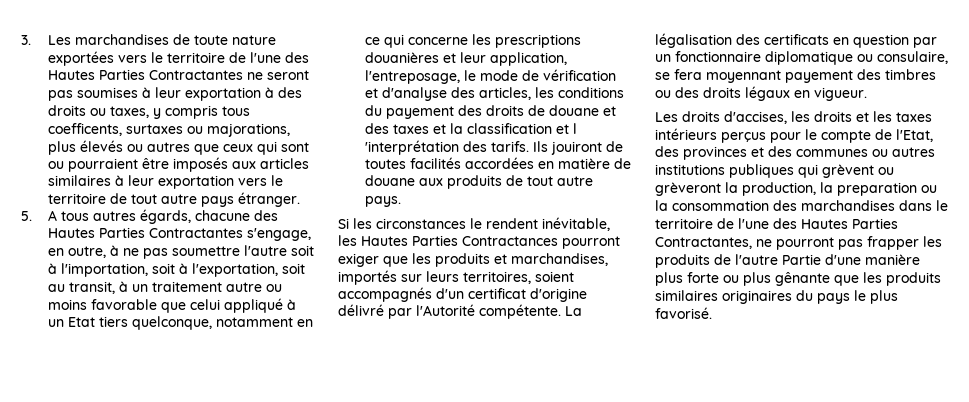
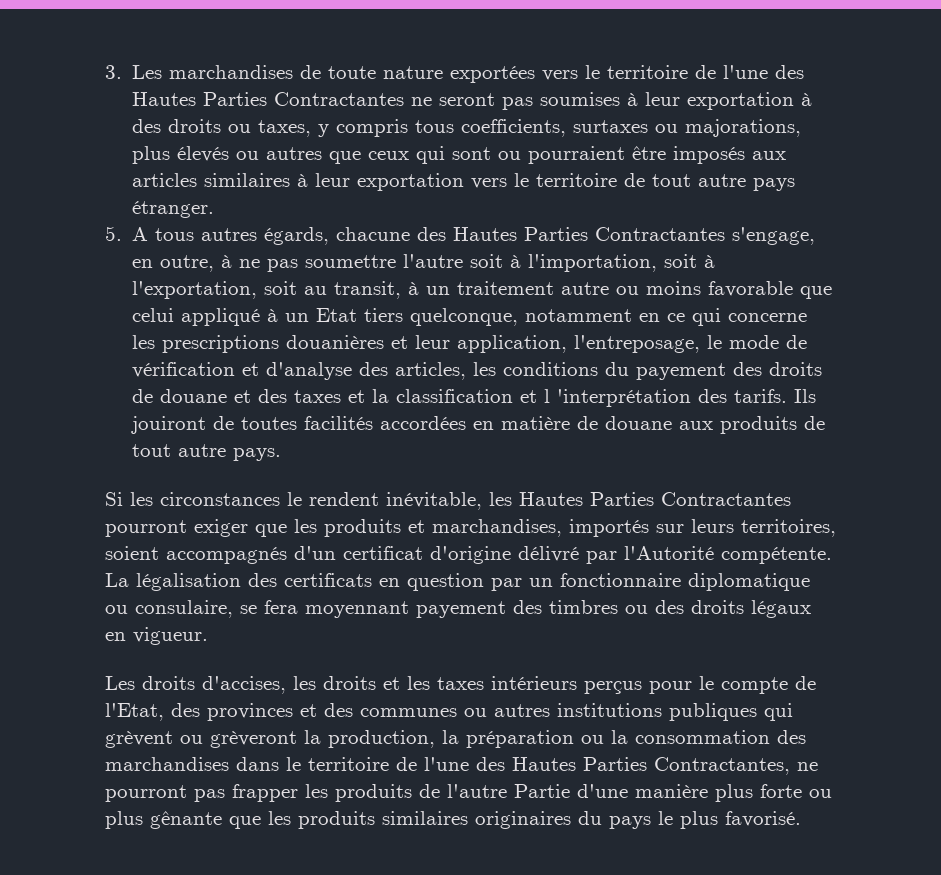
- 3. Les marchandises de toute nature exportées vers le territoire de l'une des Hautes Parties Contractantes ne seront pas soumises à leur exportation à des droits ou taxes, y compris tous coefficents, surtaxes ou majorations, plus élevés ou autres que ceux qui sont ou pourraient être imposés aux articles similaires à leur exportation vers le territoire de tout autre pays étranger.
+ 3. Les marchandises de toute nature exportées vers le territoire de l'une des Hautes Parties Contractantes ne seront pas soumises à leur exportation à des droits ou taxes, y compris tous coefficients, surtaxes ou majorations, plus élevés ou autres que ceux qui sont ou pourraient être imposés aux articles similaires à leur exportation vers le territoire de tout autre pays étranger.
- Si les circonstances le rendent inévitable, les Hautes Parties Contractances pourront exiger que les produits et marchandises, importés sur leurs territoires, soient accompagnés d'un certificat d'origine délivré par l'Autorité compétente.
+ Si les circonstances le rendent inévitable, les Hautes Parties Contractantes pourront exiger que les produits et marchandises, importés sur leurs territoires, soient accompagnés d'un certificat d'origine délivré par l'Autorité compétente.
- Les droits d'accises, les droits et les taxes intérieurs perçus pour le compte de l'Etat, des provinces et des communes ou autres institutions publiques qui grèvent ou grèveront la production, la preparation ou la consommation des marchandises dans le territoire de l'une des Hautes Parties Contractantes, ne pourront pas frapper les produits de l'autre Partie d'une manière plus forte ou plus gênante que les produits similaires originaires du pays le plus favorisé.
+ Les droits d'accises, les droits et les taxes intérieurs perçus pour le compte de l'Etat, des provinces et des communes ou autres institutions publiques qui grèvent ou grèveront la production, la préparation ou la consommation des marchandises dans le territoire de l'une des Hautes Parties Contractantes, ne pourront pas frapper les produits de l'autre Partie d'une manière plus forte ou plus gênante que les produits similaires originaires du pays le plus favorisé.

